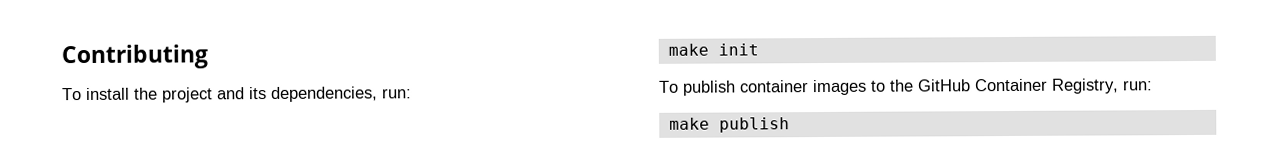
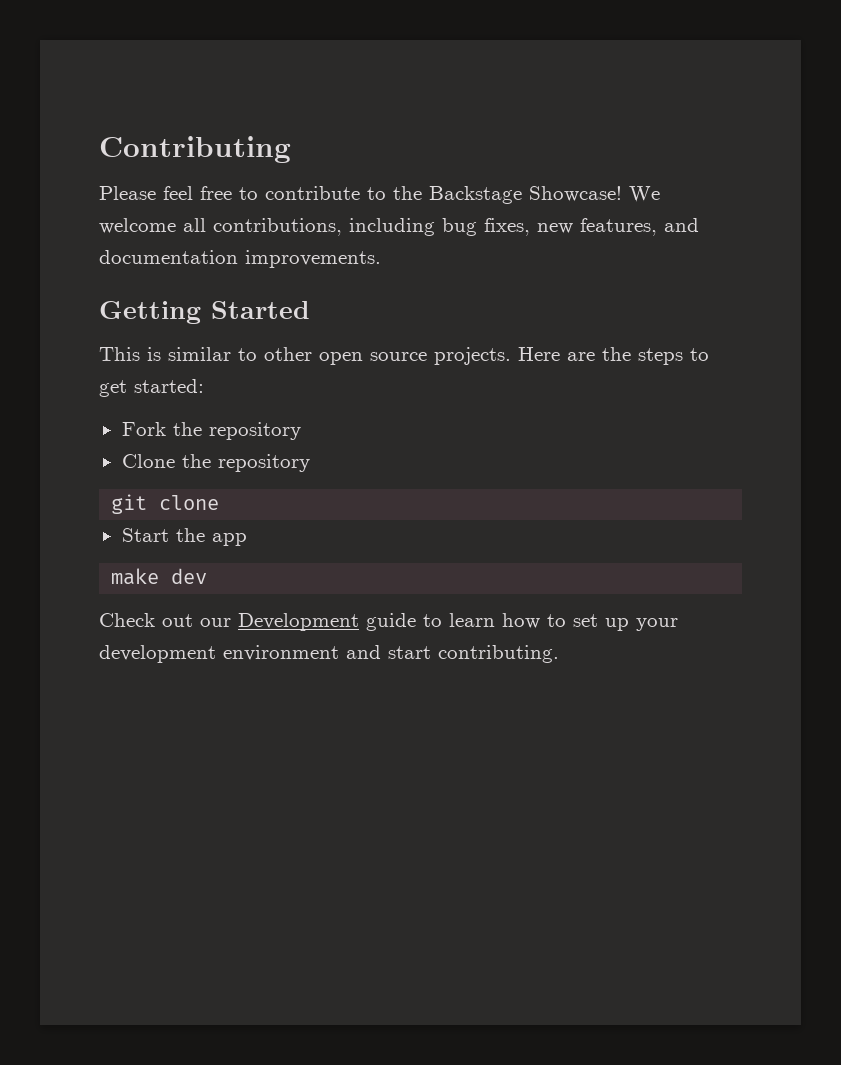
- To install the project and its dependencies, run:
- make init
- To publish container images to the GitHub Container Registry, run:
- make publish
+ Please feel free to contribute to the Backstage Showcase! We welcome all contributions, including bug fixes, new features, and documentation improvements.
+ Getting Started
+ This is similar to other open source projects. Here are the steps to get started:
+ Fork the repository
+ Clone the repository
+ git clone
+ Start the app
+ make dev
+ Check out our Development guide to learn how to set up your development environment and start contributing.

